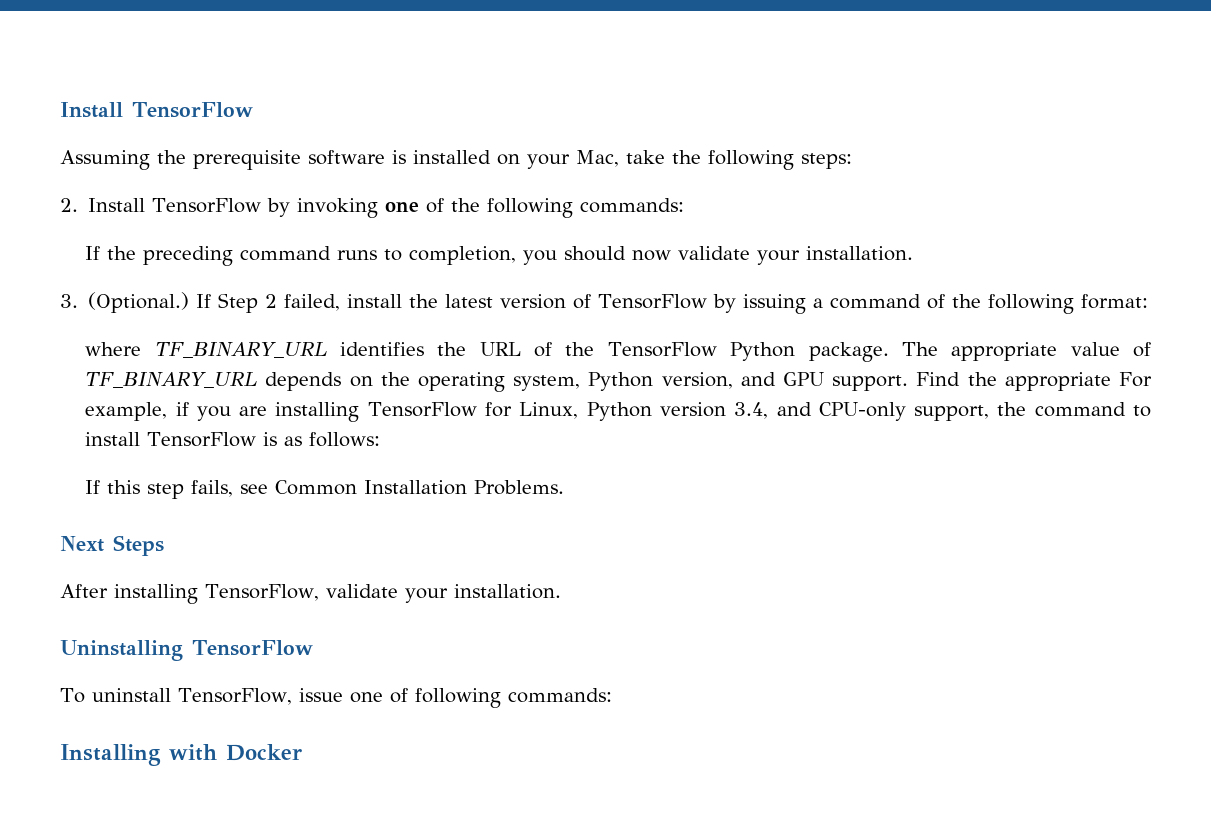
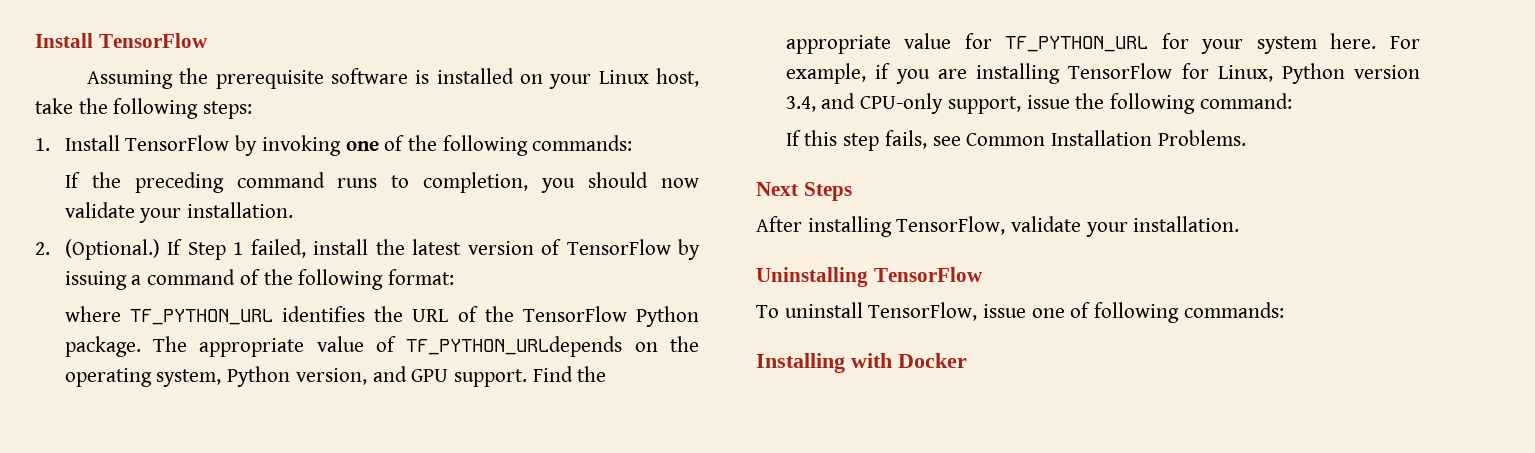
- Assuming the prerequisite software is installed on your Mac, take the following steps:
+ Assuming the prerequisite software is installed on your Linux host, take the following steps:
- 2. Install TensorFlow by invoking one of the following commands:
+ 1. Install TensorFlow by invoking one of the following commands:
- 3. (Optional.)
+ 2. (Optional.)
- If Step 2 failed, install the latest version of TensorFlow by issuing a command of the following format:
+ If Step 1 failed, install the latest version of TensorFlow by issuing a command of the following format:
- where TF_BINARY_URL identifies the URL of the TensorFlow Python package.
+ where TF_PYTHON_URL identifies the URL of the TensorFlow Python package.
- The appropriate value of TF_BINARY_URL depends on the operating system, Python version, and GPU support.
+ The appropriate value of TF_PYTHON_URLdepends on the operating system, Python version, and GPU support.
- Find the appropriate For example, if you are installing TensorFlow for Linux, Python version 3.4, and CPU-only support, the command to install TensorFlow is as follows:
+ Find the appropriate value for TF_PYTHON_URL for your system here. For example, if you are installing TensorFlow for Linux, Python version 3.4, and CPU-only support, issue the following command:

